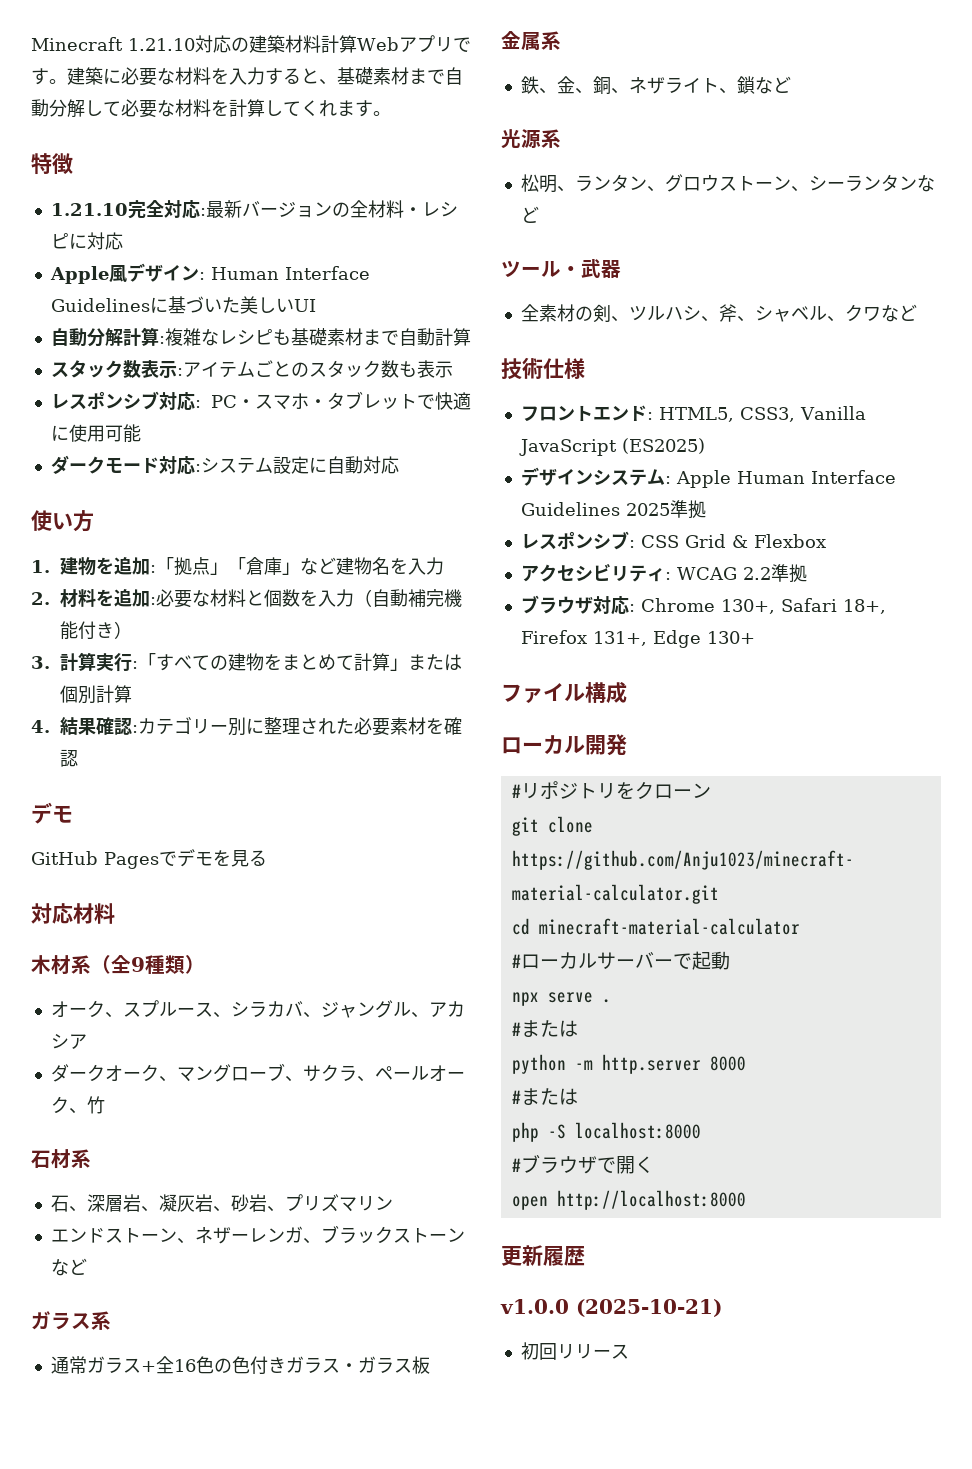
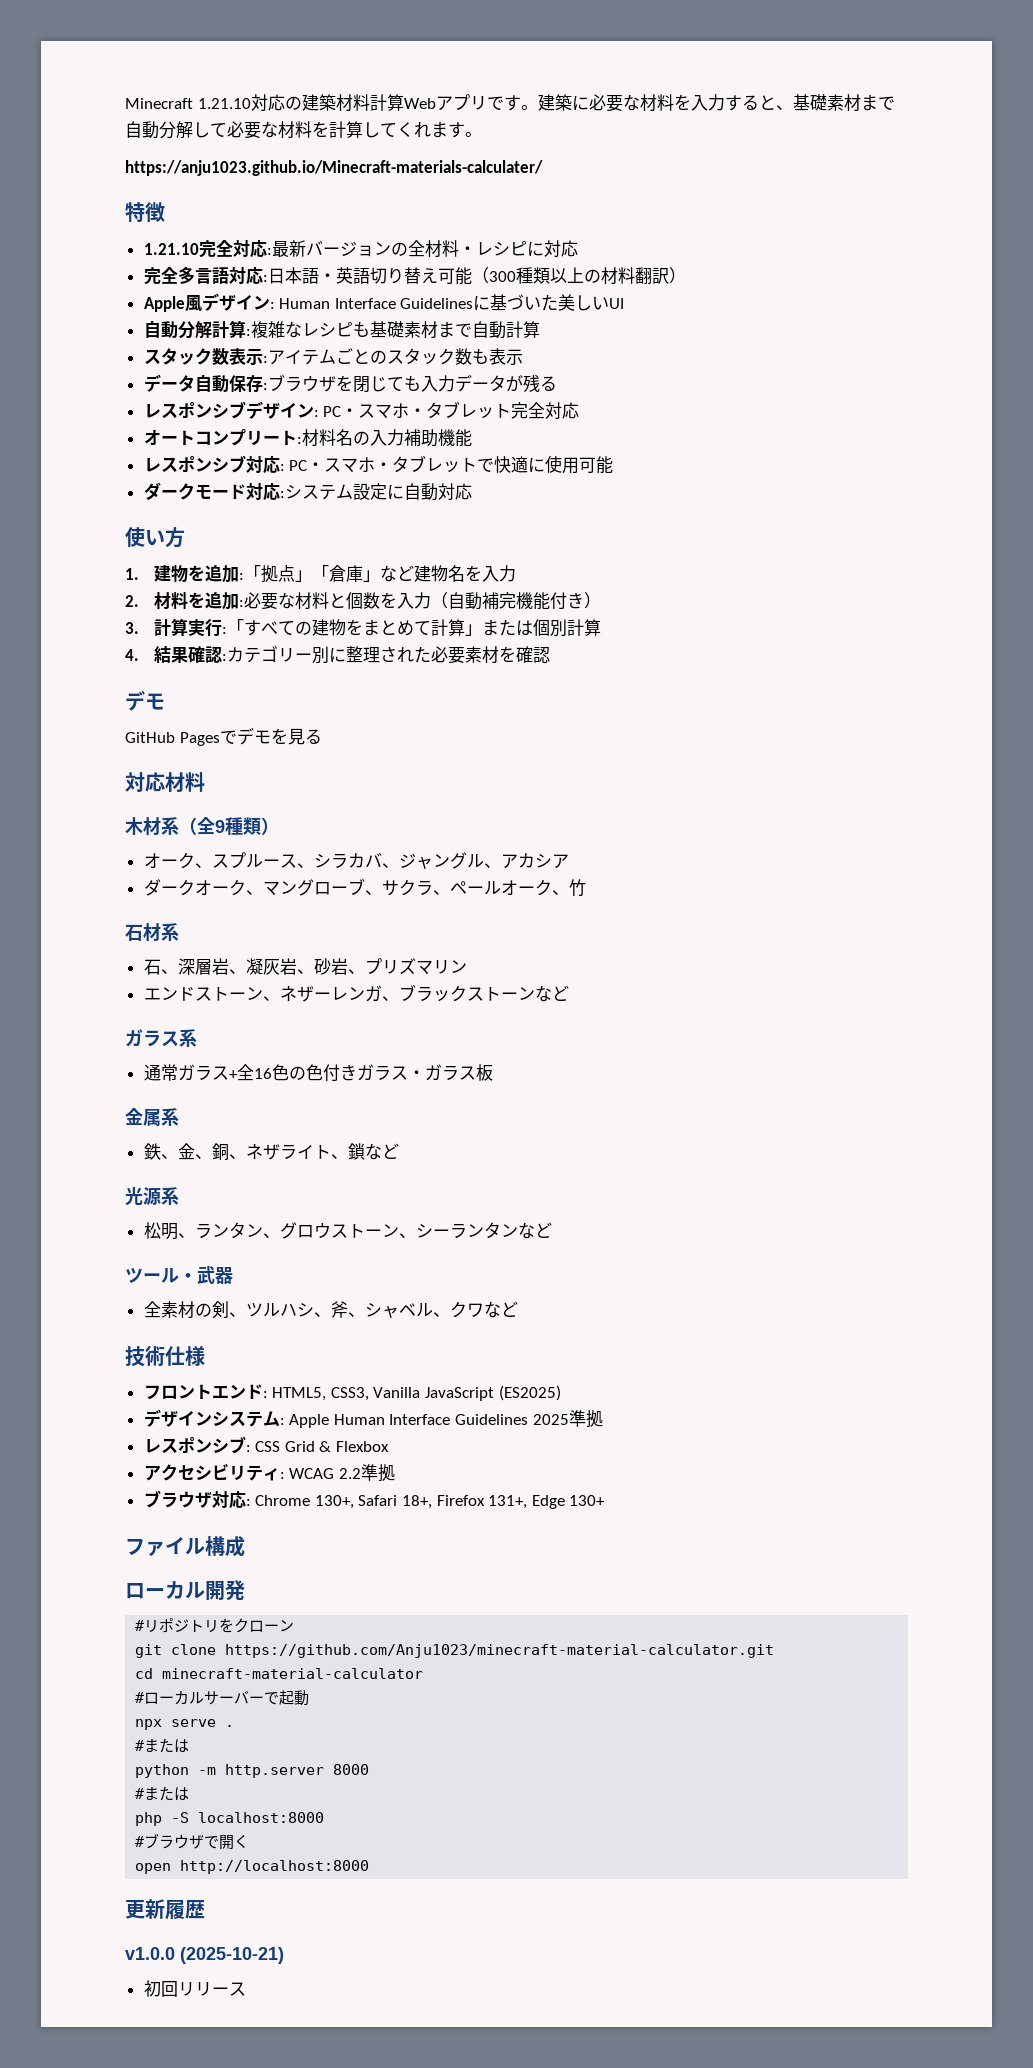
+ https://anju1023.github.io/Minecraft-materials-calculater/
+ 完全多言語対応:日本語・英語切り替え可能（300種類以上の材料翻訳）
+ データ自動保存:ブラウザを閉じても入力データが残る
+ レスポンシブデザイン: PC・スマホ・タブレット完全対応
+ オートコンプリート:材料名の入力補助機能

